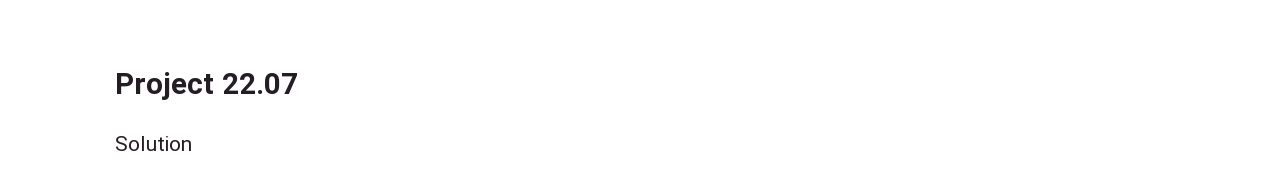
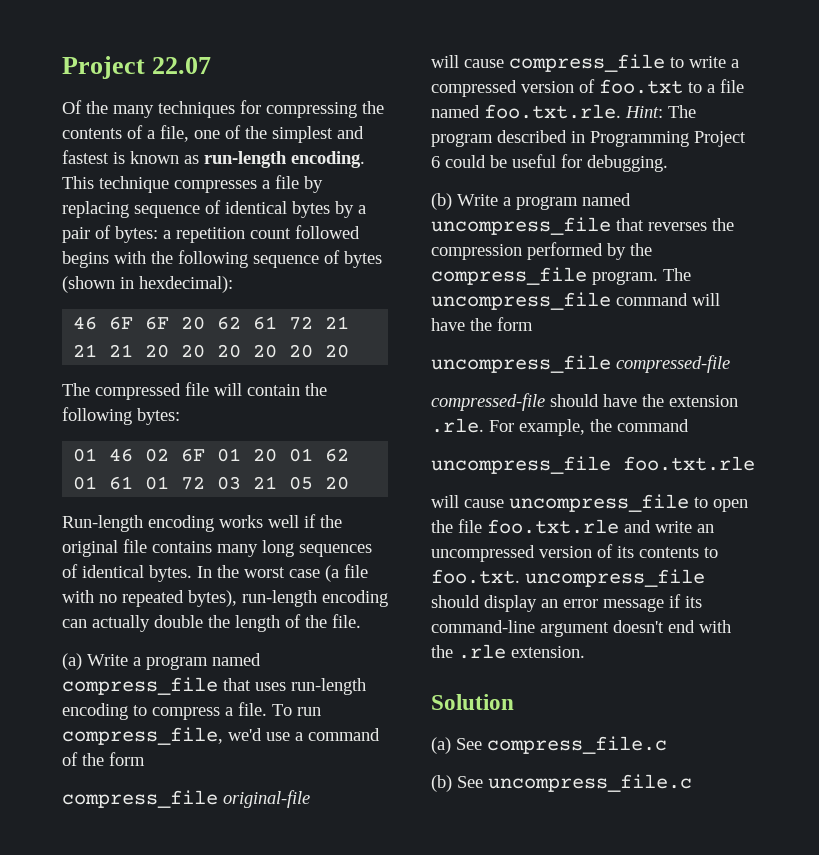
+ Of the many techniques for compressing the contents of a file, one of the simplest and fastest is known as run-length encoding. This technique compresses a file by replacing sequence of identical bytes by a pair of bytes: a repetition count followed begins with the following sequence of bytes (shown in hexdecimal):
+ 46 6F 6F 20 62 61 72 21 21 21 20 20 20 20 20 20
+ The compressed file will contain the following bytes:
+ 01 46 02 6F 01 20 01 62 01 61 01 72 03 21 05 20
+ Run-length encoding works well if the original file contains many long sequences of identical bytes. In the worst case (a file with no repeated bytes), run-length encoding can actually double the length of the file.
+ (a) Write a program named compress_file that uses run-length encoding to compress a file. To run compress_file, we'd use a command of the form
+ compress_file original-file
+ will cause compress_file to write a compressed version of foo.txt to a file named foo.txt.rle. Hint: The program described in Programming Project 6 could be useful for debugging.
+ (b) Write a program named uncompress_file that reverses the compression performed by the compress_file program. The uncompress_file command will have the form
+ uncompress_file compressed-file
+ compressed-file should have the extension .rle. For example, the command
+ uncompress_file foo.txt.rle
+ will cause uncompress_file to open the file foo.txt.rle and write an uncompressed version of its contents to foo.txt. uncompress_file should display an error message if its command-line argument doesn't end with the .rle extension.
  Solution
+ (a) See compress_file.c
+ (b) See uncompress_file.c

